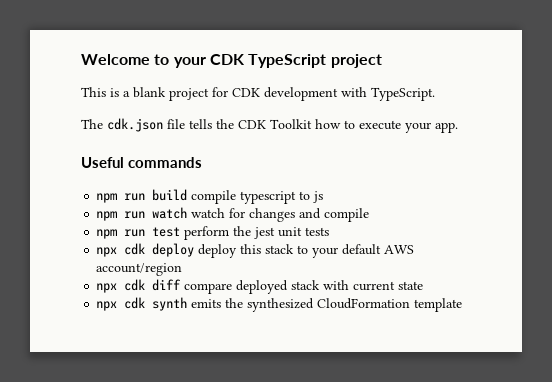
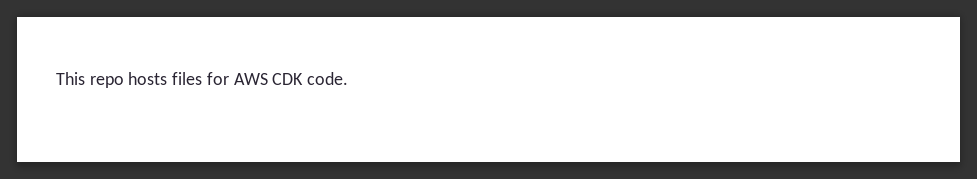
- Welcome to your CDK TypeScript project
- This is a blank project for CDK development with TypeScript.
- The cdk.json file tells the CDK Toolkit how to execute your app.
- Useful commands
- npm run build compile typescript to js
- npm run watch watch for changes and compile
- npm run test perform the jest unit tests
- npx cdk deploy deploy this stack to your default AWS account/region
- npx cdk diff compare deployed stack with current state
- npx cdk synth emits the synthesized CloudFormation template
+ This repo hosts files for AWS CDK code.

